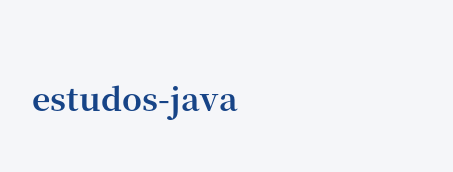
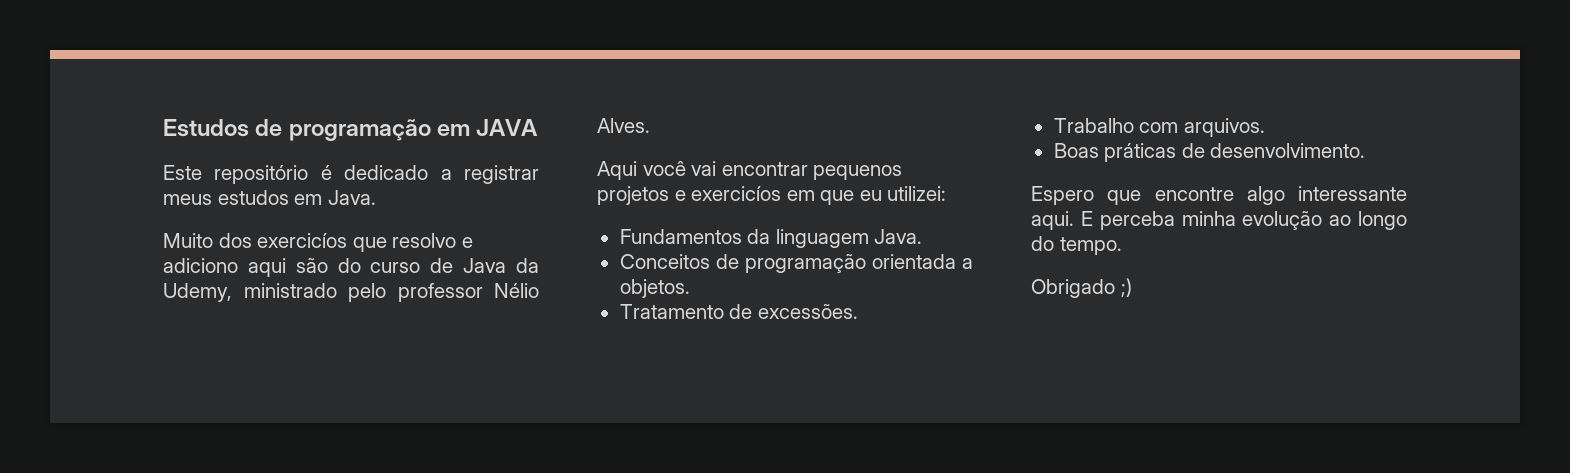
- estudos-java
+ Estudos de programação em JAVA
+ Este repositório é dedicado a registrar meus estudos em Java.
+ Muito dos exercicíos que resolvo e adiciono aqui são do curso de Java da Udemy, ministrado pelo professor Nélio Alves.
+ Aqui você vai encontrar pequenos projetos e exercicíos em que eu utilizei:
+ Fundamentos da linguagem Java.
+ Conceitos de programação orientada a objetos.
+ Tratamento de excessões.
+ Trabalho com arquivos.
+ Boas práticas de desenvolvimento.
+ Espero que encontre algo interessante aqui. E perceba minha evolução ao longo do tempo.
+ Obrigado ;)

